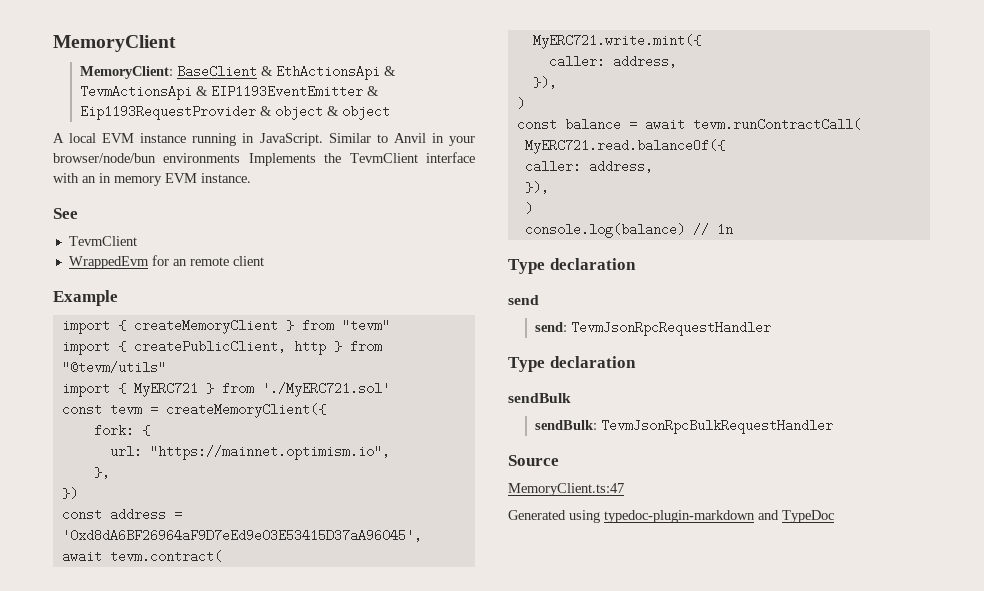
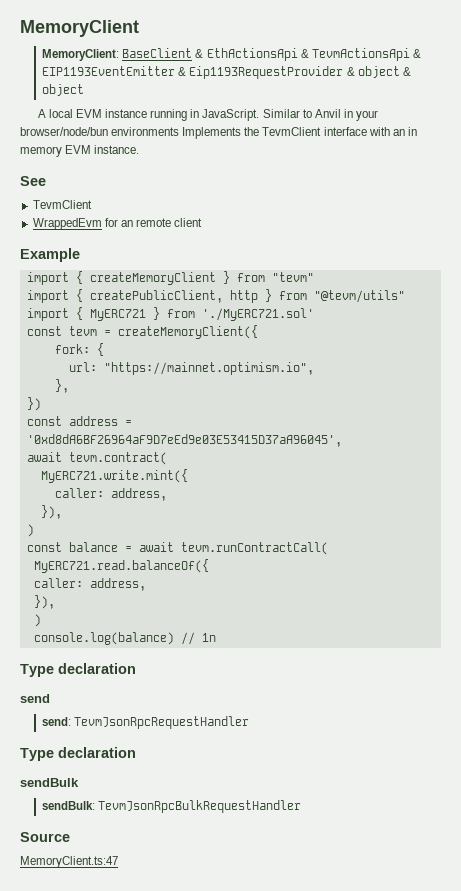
- Generated using typedoc-plugin-markdown and TypeDoc

